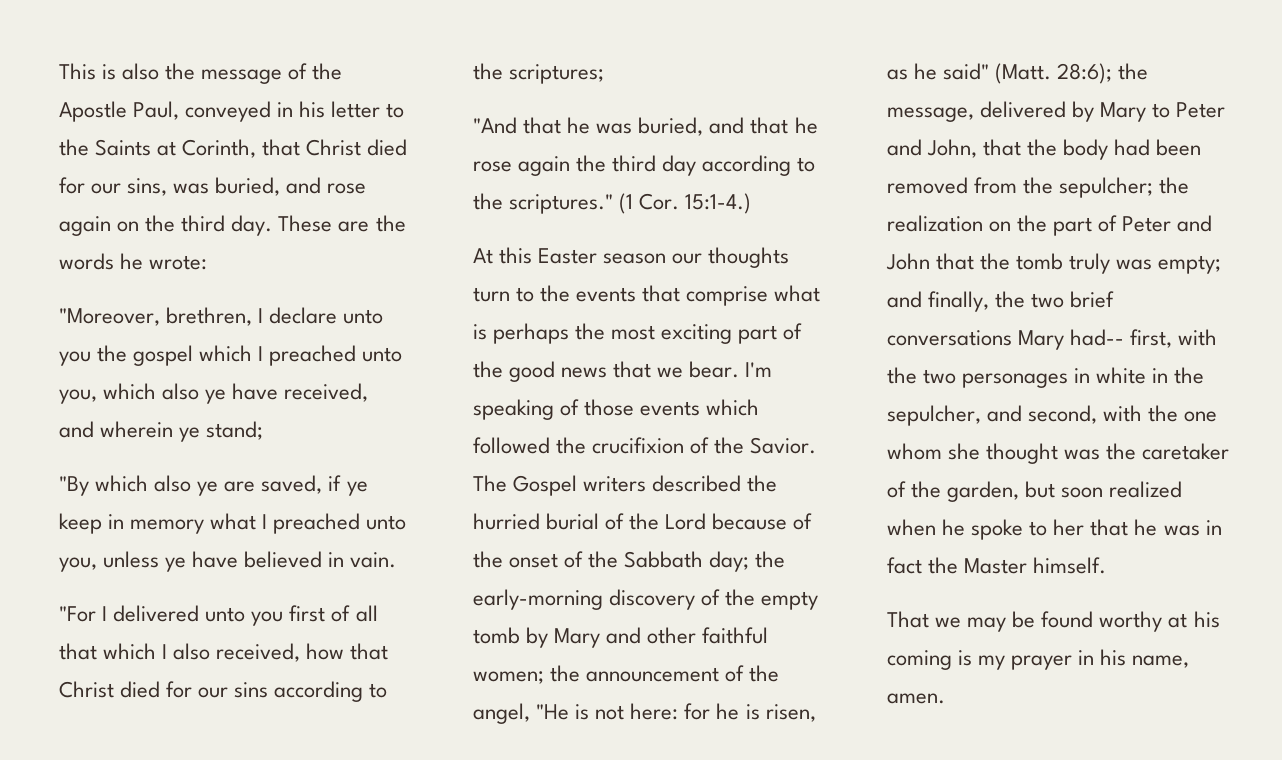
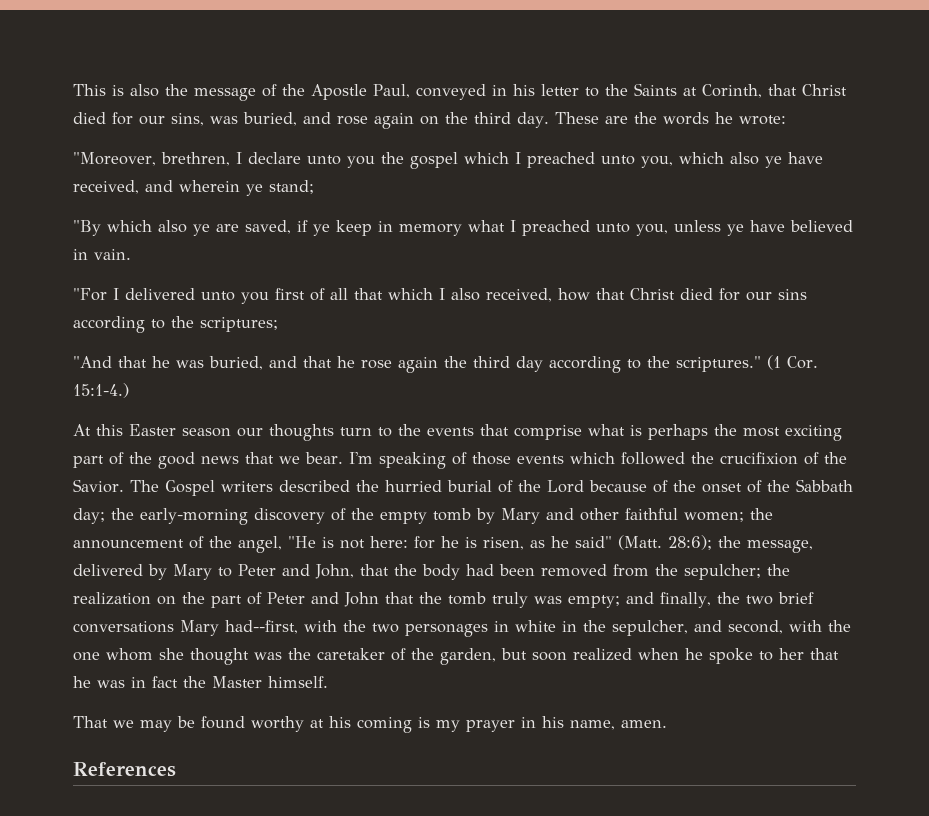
- and finally, the two brief conversations Mary had-- first, with the two personages in white in the sepulcher, and second, with the one whom she thought was the caretaker of the garden, but soon realized when he spoke to her that he was in fact the Master himself.
+ and finally, the two brief conversations Mary had--first, with the two personages in white in the sepulcher, and second, with the one whom she thought was the caretaker of the garden, but soon realized when he spoke to her that he was in fact the Master himself.
+ References

